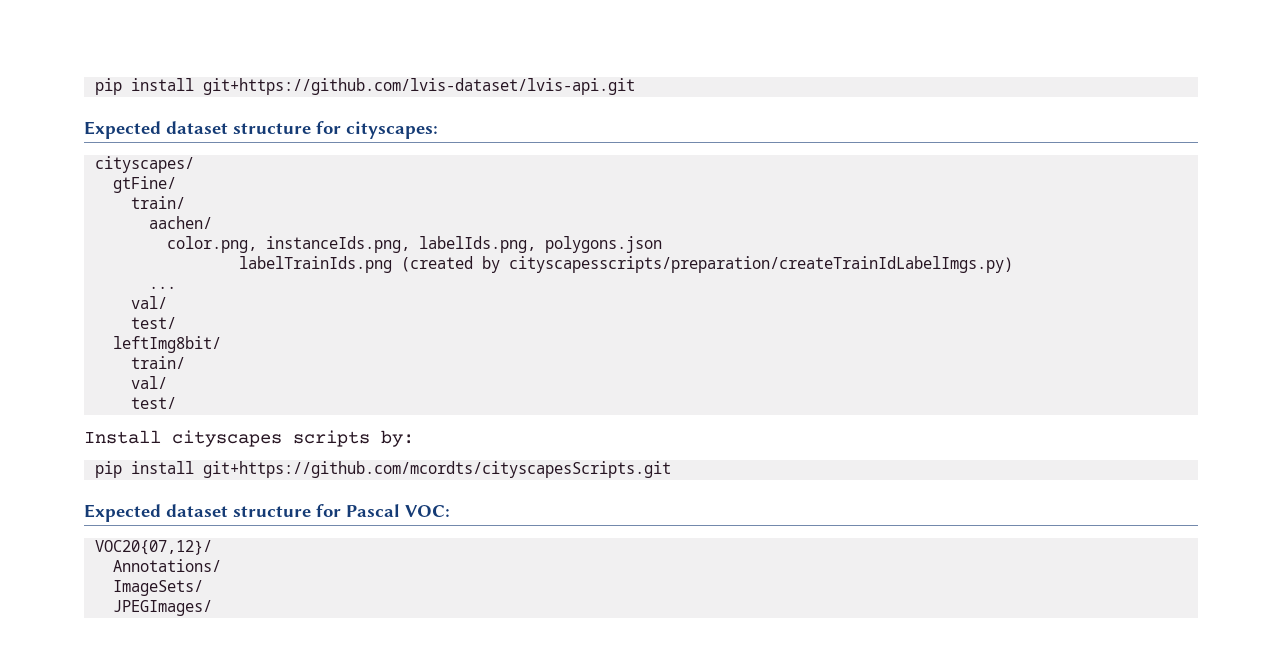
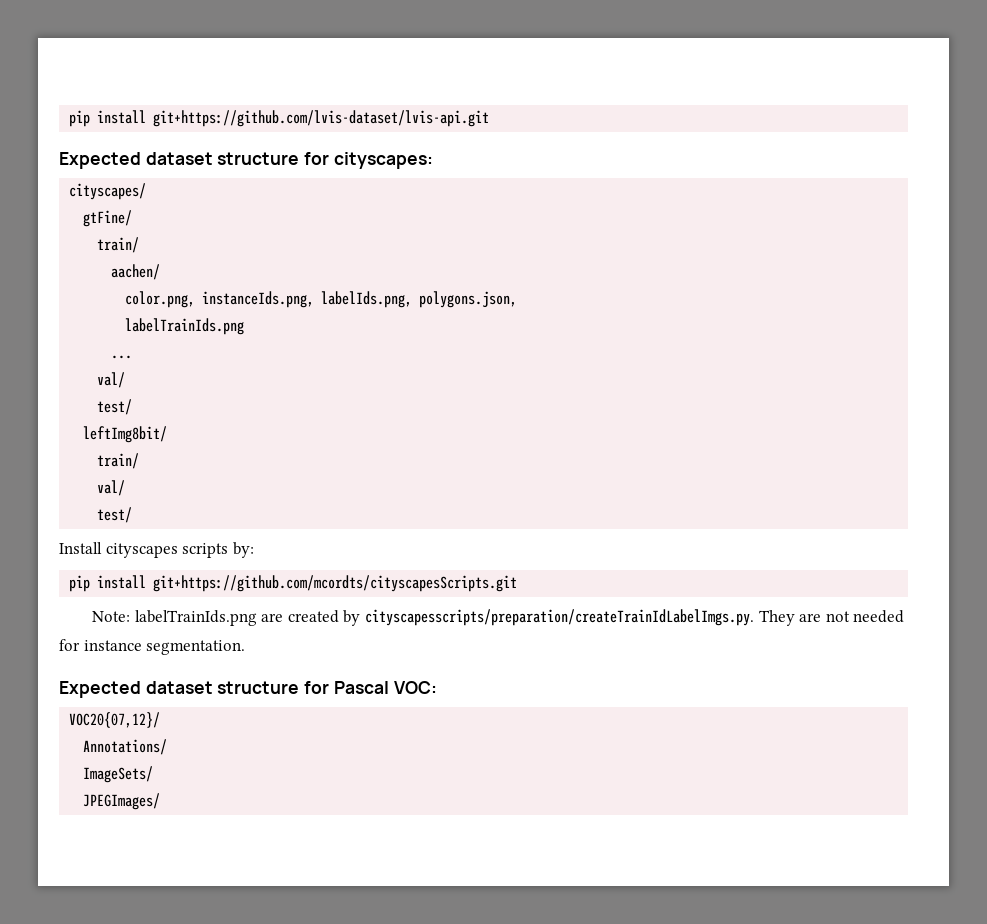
- color.png, instanceIds.png, labelIds.png, polygons.json
- labelTrainIds.png (created by cityscapesscripts/preparation/createTrainIdLabelImgs.py)
+ color.png, instanceIds.png, labelIds.png, polygons.json,
+ labelTrainIds.png
+ Note: labelTrainIds.png are created by cityscapesscripts/preparation/createTrainIdLabelImgs.py. They are not needed for instance segmentation.

